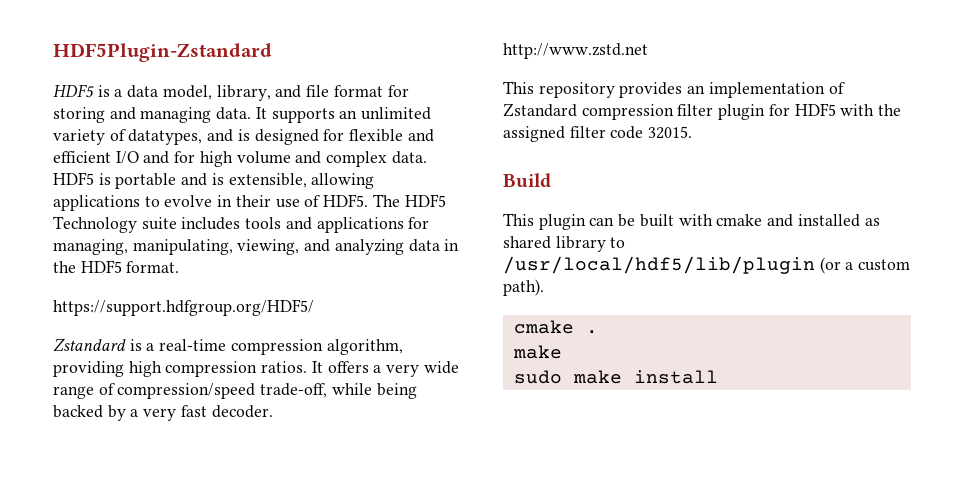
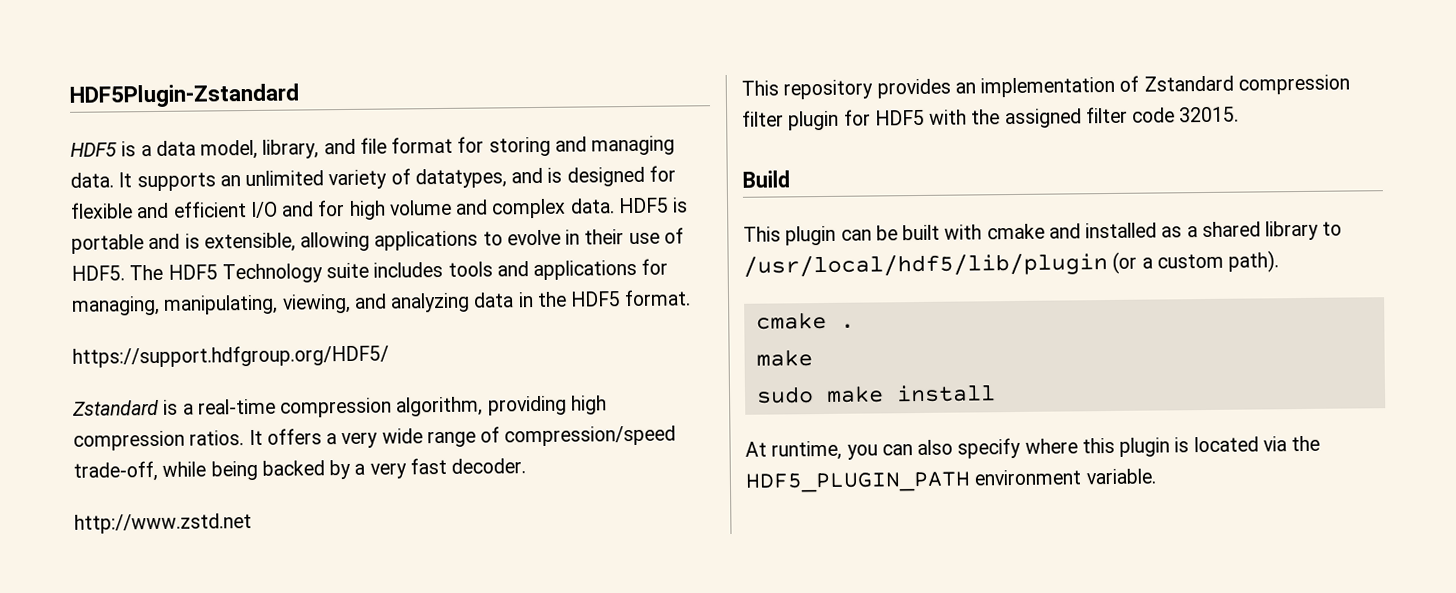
- This plugin can be built with cmake and installed as shared library to /usr/local/hdf5/lib/plugin (or a custom path).
+ This plugin can be built with cmake and installed as a shared library to /usr/local/hdf5/lib/plugin (or a custom path).
+ At runtime, you can also specify where this plugin is located via the HDF5_PLUGIN_PATH environment variable.

